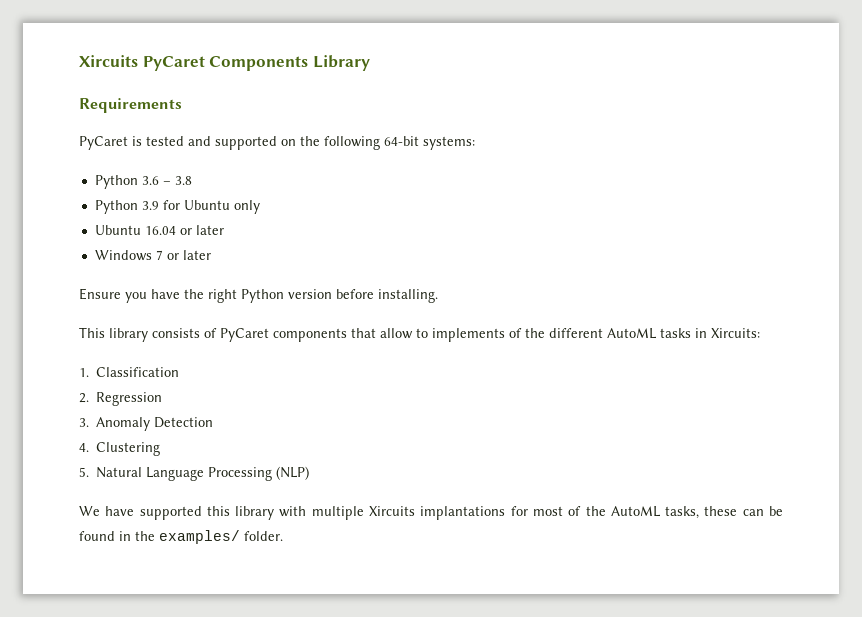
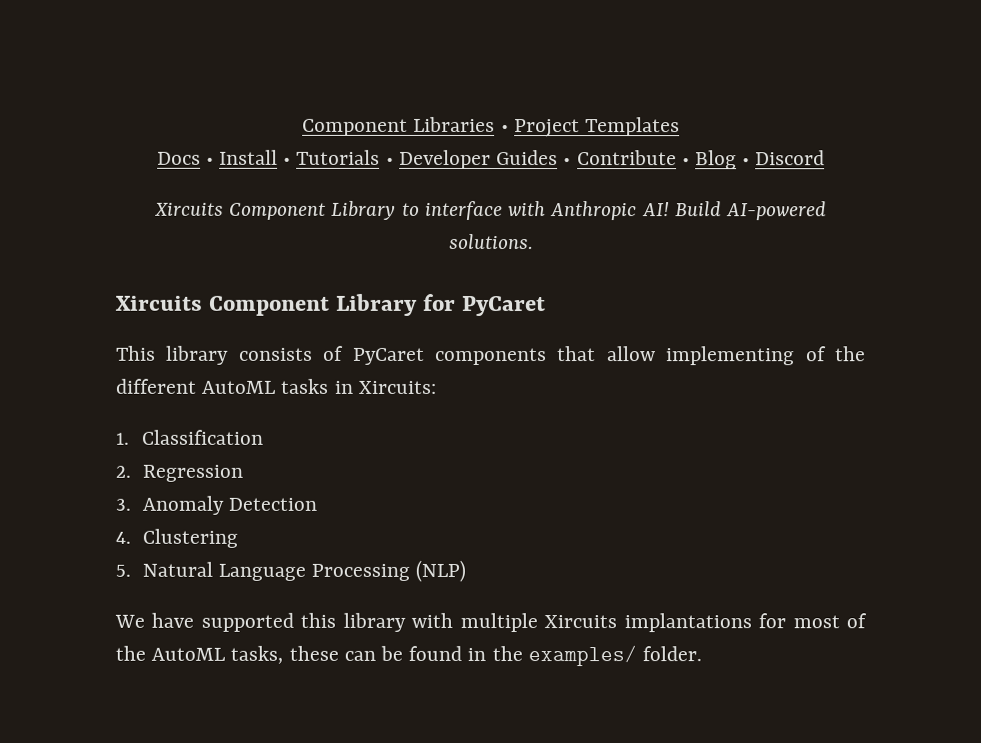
- Xircuits PyCaret Components Library
- Requirements
- PyCaret is tested and supported on the following 64-bit systems:
- Python 3.6 – 3.8
- Python 3.9 for Ubuntu only
- Ubuntu 16.04 or later
- Windows 7 or later
- Ensure you have the right Python version before installing.
+ Component Libraries • Project Templates
+ Docs • Install • Tutorials • Developer Guides • Contribute • Blog • Discord
+ Xircuits Component Library to interface with Anthropic AI! Build AI-powered solutions.
+ Xircuits Component Library for PyCaret
- This library consists of PyCaret components that allow to implements of the different AutoML tasks in Xircuits:
+ This library consists of PyCaret components that allow implementing of the different AutoML tasks in Xircuits:

